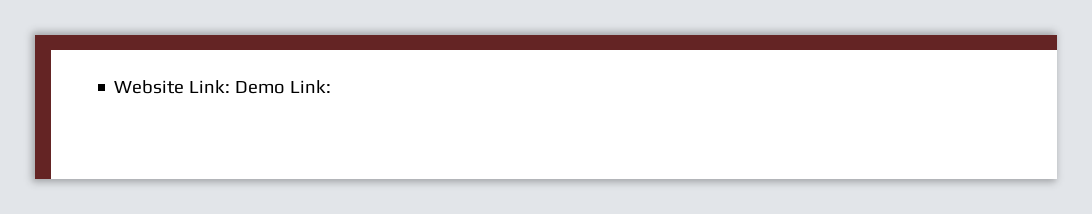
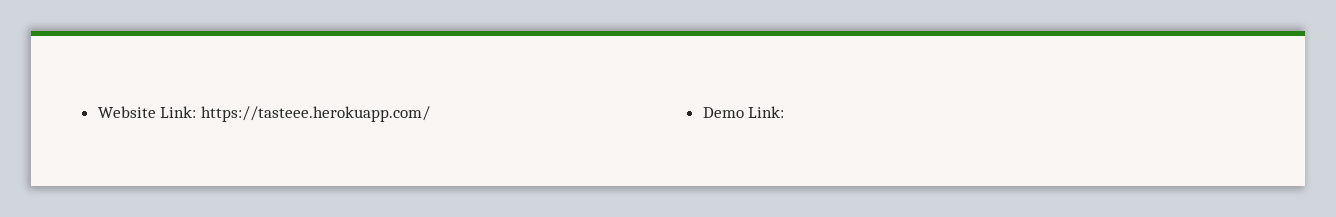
- Website Link: Demo Link:
+ Website Link: https://tasteee.herokuapp.com/
+ Demo Link:

